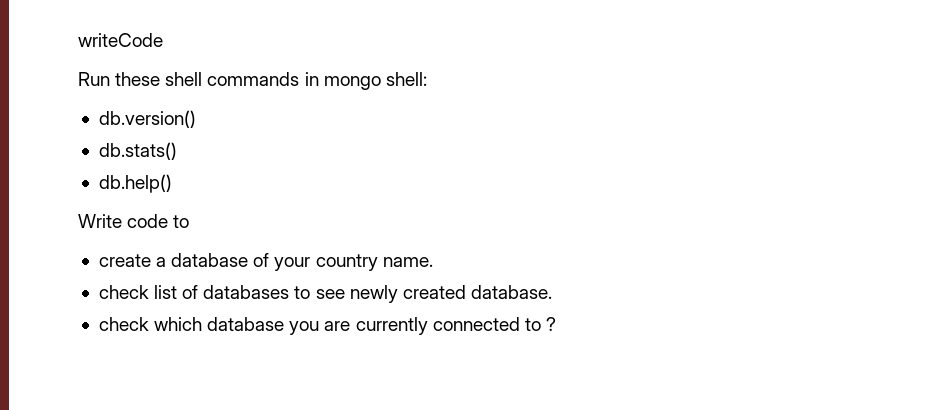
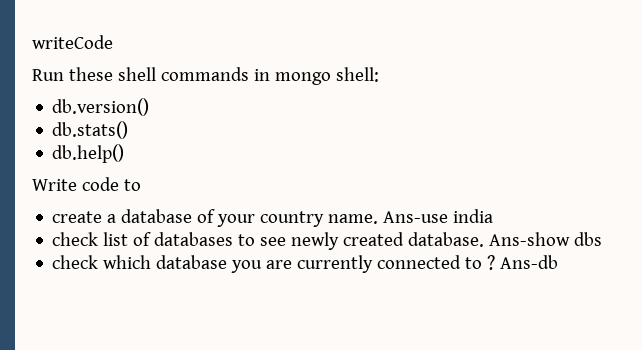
+ Ans-use india
+ Ans-show dbs
+ Ans-db

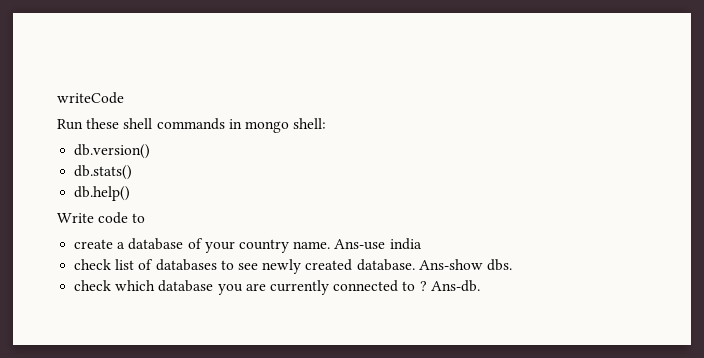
- Ans-show dbs
+ Ans-show dbs.
- Ans-db
+ Ans-db.

